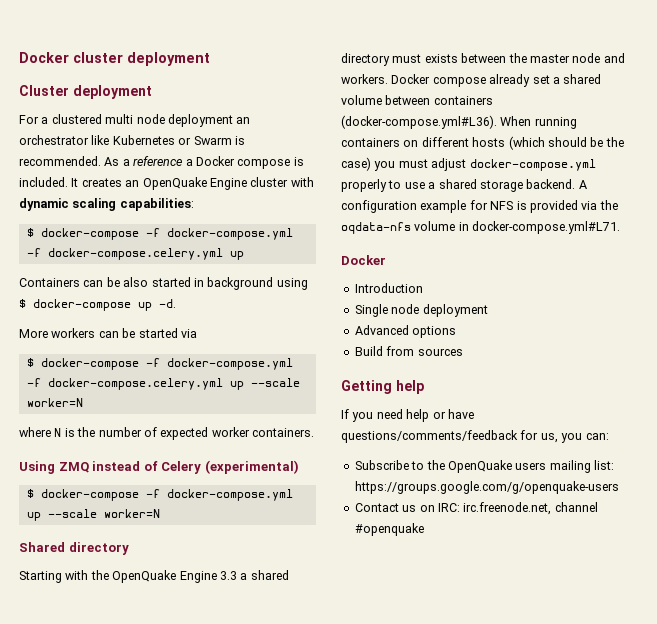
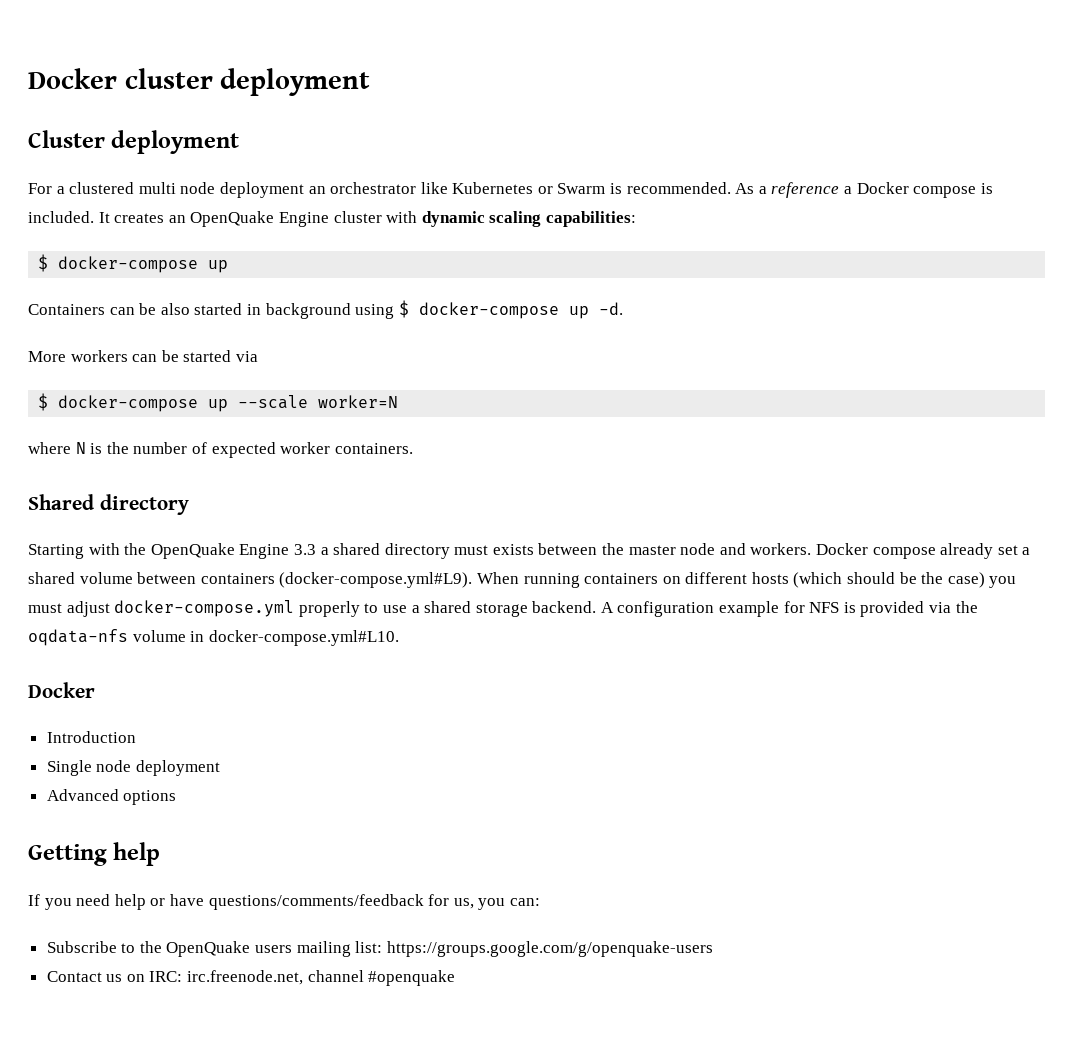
  It creates an OpenQuake Engine cluster with dynamic scaling capabilities:
- $ docker-compose -f docker-compose.yml -f docker-compose.celery.yml up
+ $ docker-compose up
- $ docker-compose -f docker-compose.yml -f docker-compose.celery.yml up --scale worker=N
+ $ docker-compose up --scale worker=N
- Using ZMQ instead of Celery (experimental)
- $ docker-compose -f docker-compose.yml up --scale worker=N
- Docker compose already set a shared volume between containers (docker-compose.yml#L36). When running containers on different hosts (which should be the case) you must adjust docker-compose.yml properly to use a shared storage backend.
+ Docker compose already set a shared volume between containers (docker-compose.yml#L9). When running containers on different hosts (which should be the case) you must adjust docker-compose.yml properly to use a shared storage backend.
- A configuration example for NFS is provided via the oqdata-nfs volume in docker-compose.yml#L71.
+ A configuration example for NFS is provided via the oqdata-nfs volume in docker-compose.yml#L10.
- Build from sources

